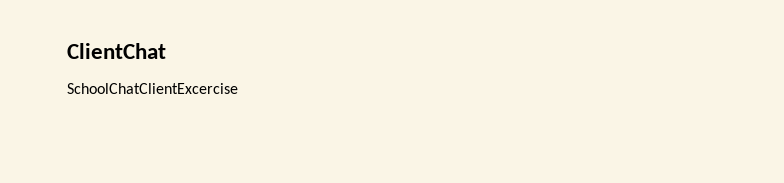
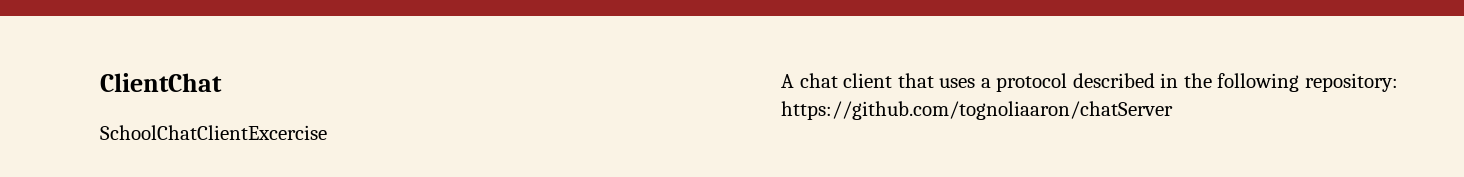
+ A chat client that uses a protocol described in the following repository: https://github.com/tognoliaaron/chatServer

